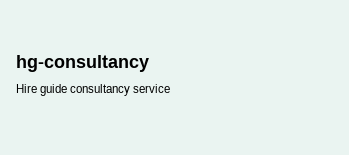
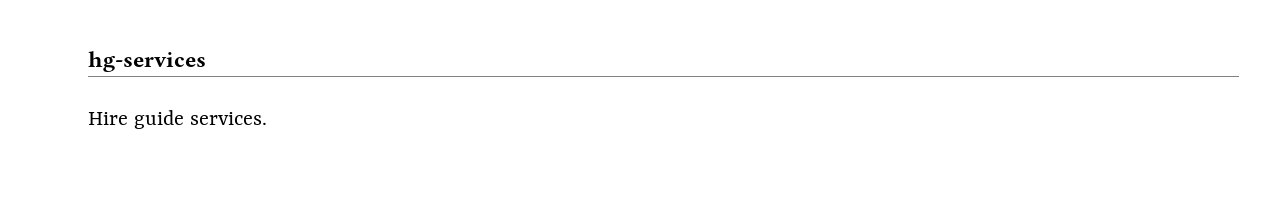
- hg-consultancy
+ hg-services
- Hire guide consultancy service
+ Hire guide services.

